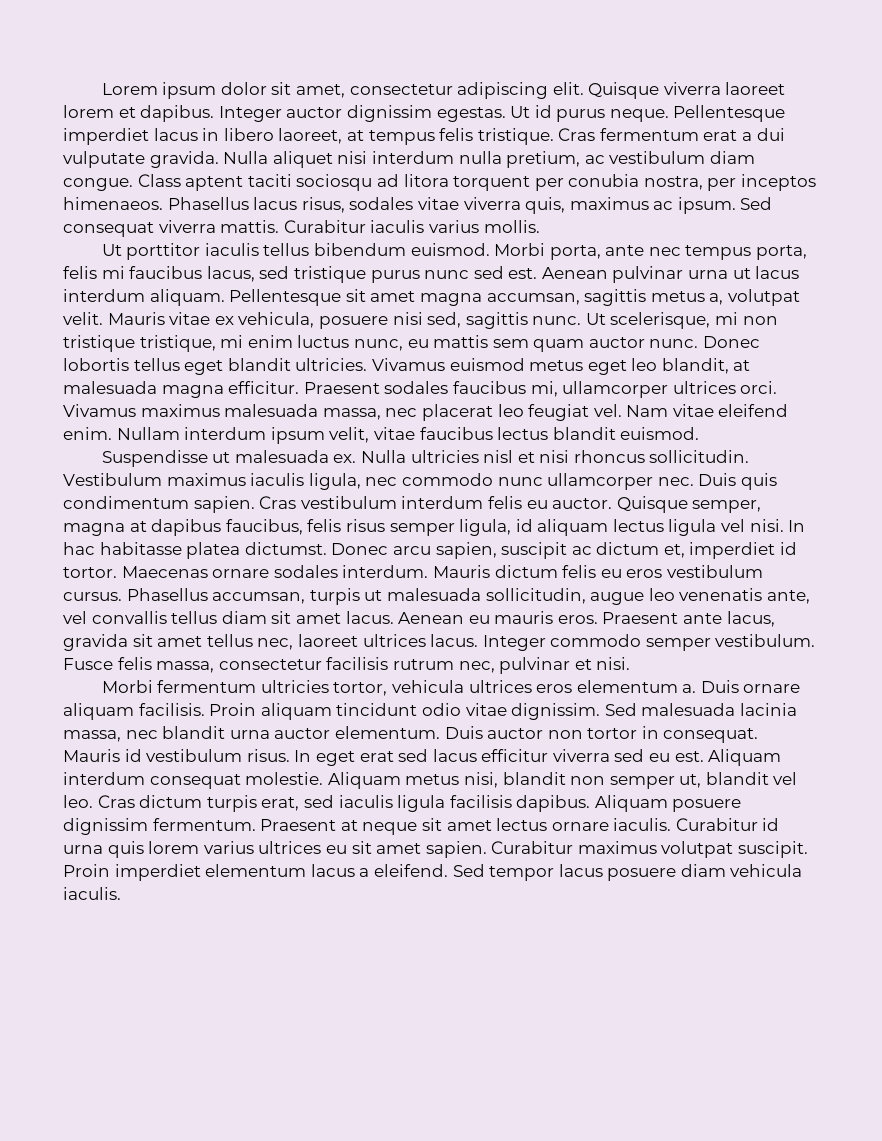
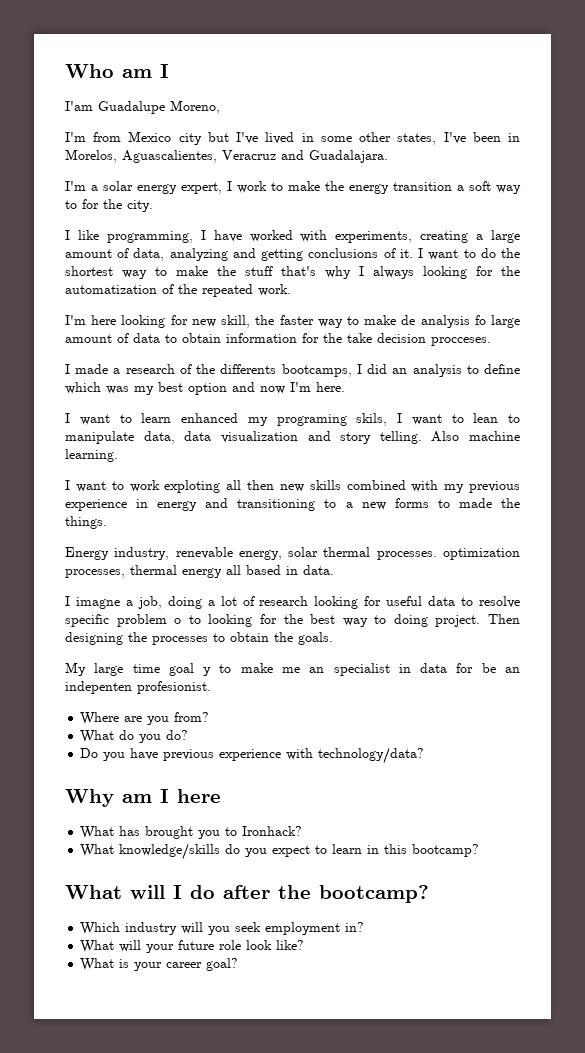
- Lorem ipsum dolor sit amet, consectetur adipiscing elit. Quisque viverra laoreet lorem et dapibus. Integer auctor dignissim egestas. Ut id purus neque. Pellentesque imperdiet lacus in libero laoreet, at tempus felis tristique. Cras fermentum erat a dui vulputate gravida. Nulla aliquet nisi interdum nulla pretium, ac vestibulum diam congue. Class aptent taciti sociosqu ad litora torquent per conubia nostra, per inceptos himenaeos. Phasellus lacus risus, sodales vitae viverra quis, maximus ac ipsum. Sed consequat viverra mattis. Curabitur iaculis varius mollis.
- Ut porttitor iaculis tellus bibendum euismod. Morbi porta, ante nec tempus porta, felis mi faucibus lacus, sed tristique purus nunc sed est. Aenean pulvinar urna ut lacus interdum aliquam. Pellentesque sit amet magna accumsan, sagittis metus a, volutpat velit. Mauris vitae ex vehicula, posuere nisi sed, sagittis nunc. Ut scelerisque, mi non tristique tristique, mi enim luctus nunc, eu mattis sem quam auctor nunc. Donec lobortis tellus eget blandit ultricies. Vivamus euismod metus eget leo blandit, at malesuada magna efficitur. Praesent sodales faucibus mi, ullamcorper ultrices orci. Vivamus maximus malesuada massa, nec placerat leo feugiat vel. Nam vitae eleifend enim. Nullam interdum ipsum velit, vitae faucibus lectus blandit euismod.
- Suspendisse ut malesuada ex. Nulla ultricies nisl et nisi rhoncus sollicitudin. Vestibulum maximus iaculis ligula, nec commodo nunc ullamcorper nec. Duis quis condimentum sapien. Cras vestibulum interdum felis eu auctor. Quisque semper, magna at dapibus faucibus, felis risus semper ligula, id aliquam lectus ligula vel nisi. In hac habitasse platea dictumst. Donec arcu sapien, suscipit ac dictum et, imperdiet id tortor. Maecenas ornare sodales interdum. Mauris dictum felis eu eros vestibulum cursus. Phasellus accumsan, turpis ut malesuada sollicitudin, augue leo venenatis ante, vel convallis tellus diam sit amet lacus. Aenean eu mauris eros. Praesent ante lacus, gravida sit amet tellus nec, laoreet ultrices lacus. Integer commodo semper vestibulum. Fusce felis massa, consectetur facilisis rutrum nec, pulvinar et nisi.
- Morbi fermentum ultricies tortor, vehicula ultrices eros elementum a. Duis ornare aliquam facilisis. Proin aliquam tincidunt odio vitae dignissim. Sed malesuada lacinia massa, nec blandit urna auctor elementum. Duis auctor non tortor in consequat. Mauris id vestibulum risus. In eget erat sed lacus efficitur viverra sed eu est. Aliquam interdum consequat molestie. Aliquam metus nisi, blandit non semper ut, blandit vel leo. Cras dictum turpis erat, sed iaculis ligula facilisis dapibus. Aliquam posuere dignissim fermentum. Praesent at neque sit amet lectus ornare iaculis. Curabitur id urna quis lorem varius ultrices eu sit amet sapien. Curabitur maximus volutpat suscipit. Proin imperdiet elementum lacus a eleifend. Sed tempor lacus posuere diam vehicula iaculis.
+ Who am I
+ I'am Guadalupe Moreno,
+ I'm from Mexico city but I've lived in some other states, I've been in Morelos, Aguascalientes, Veracruz and Guadalajara.
+ I'm a solar energy expert, I work to make the energy transition a soft way to for the city.
+ I like programming, I have worked with experiments, creating a large amount of data, analyzing and getting conclusions of it. I want to do the shortest way to make the stuff that's why I always looking for the automatization of the repeated work.
+ I'm here looking for new skill, the faster way to make de analysis fo large amount of data to obtain information for the take decision procceses.
+ I made a research of the differents bootcamps, I did an analysis to define which was my best option and now I'm here.
+ I want to learn enhanced my programing skils, I want to lean to manipulate data, data visualization and story telling. Also machine learning.
+ I want to work exploting all then new skills combined with my previous experience in energy and transitioning to a new forms to made the things.
+ Energy industry, renevable energy, solar thermal processes. optimization processes, thermal energy all based in data.
+ I imagne a job, doing a lot of research looking for useful data to resolve specific problem o to looking for the best way to doing project. Then designing the processes to obtain the goals.
+ My large time goal y to make me an specialist in data for be an indepenten profesionist.
+ Where are you from?
+ What do you do?
+ Do you have previous experience with technology/data?
+ Why am I here
+ What has brought you to Ironhack?
+ What knowledge/skills do you expect to learn in this bootcamp?
+ What will I do after the bootcamp?
+ Which industry will you seek employment in?
+ What will your future role look like?
+ What is your career goal?

